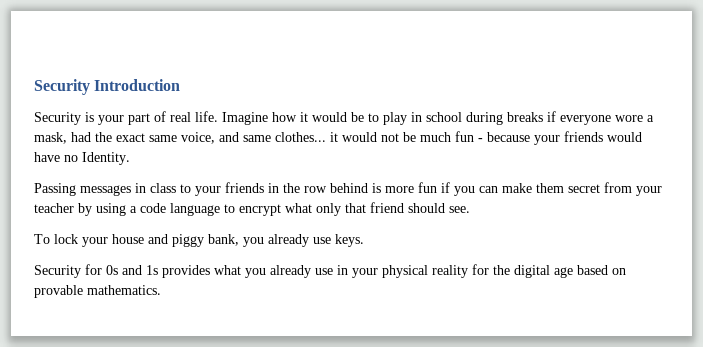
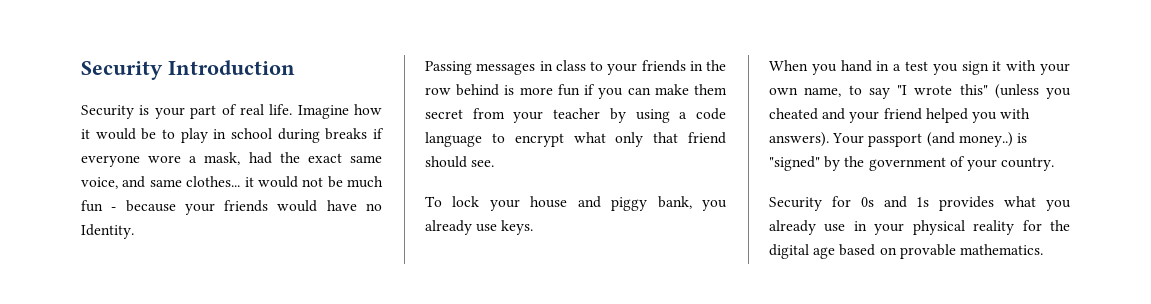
+ When you hand in a test you sign it with your own name, to say "I wrote this" (unless you cheated and your friend helped you with answers). Your passport (and money..) is "signed" by the government of your country.

